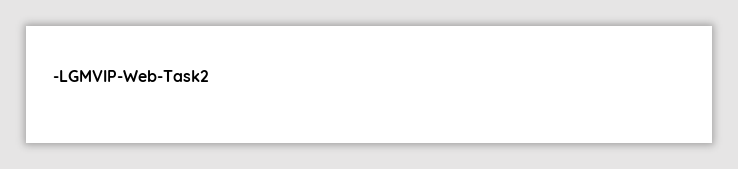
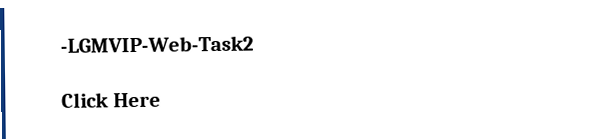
+ Click Here

